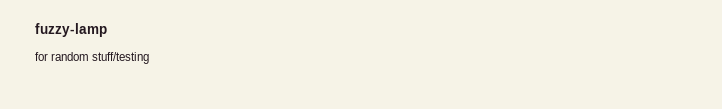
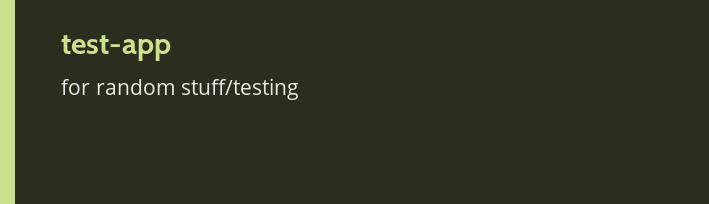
- fuzzy-lamp
+ test-app

